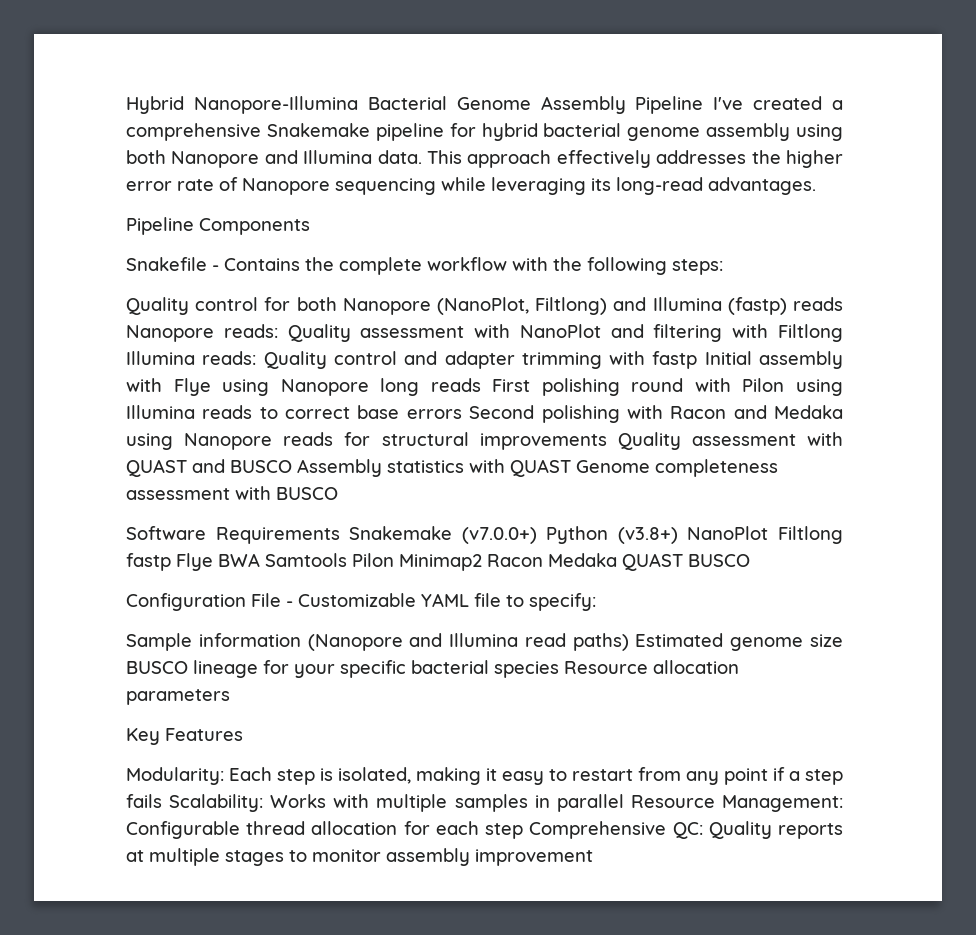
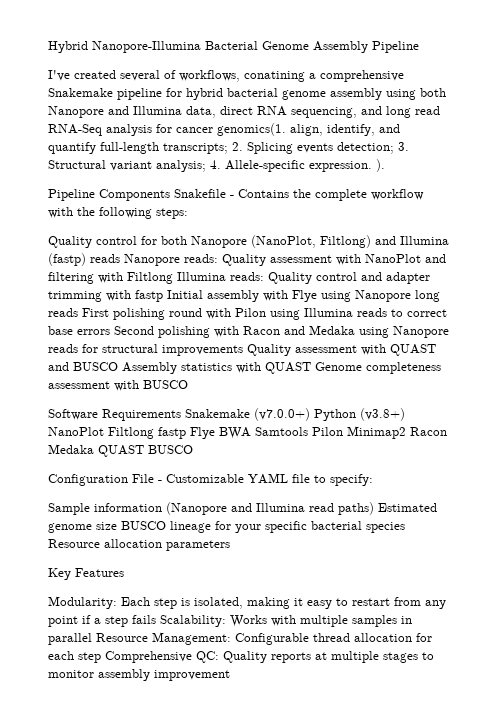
- Hybrid Nanopore-Illumina Bacterial Genome Assembly Pipeline I've created a comprehensive Snakemake pipeline for hybrid bacterial genome assembly using both Nanopore and Illumina data. This approach effectively addresses the higher error rate of Nanopore sequencing while leveraging its long-read advantages.
+ Hybrid Nanopore-Illumina Bacterial Genome Assembly Pipeline
+ I've created several of workflows, conatining a comprehensive Snakemake pipeline for hybrid bacterial genome assembly using both Nanopore and Illumina data, direct RNA sequencing, and long read RNA-Seq analysis for cancer genomics(1. align, identify, and quantify full-length transcripts; 2. Splicing events detection; 3. Structural variant analysis; 4. Allele-specific expression. ).
- Pipeline Components
- Snakefile - Contains the complete workflow with the following steps:
+ Pipeline Components Snakefile - Contains the complete workflow with the following steps:

